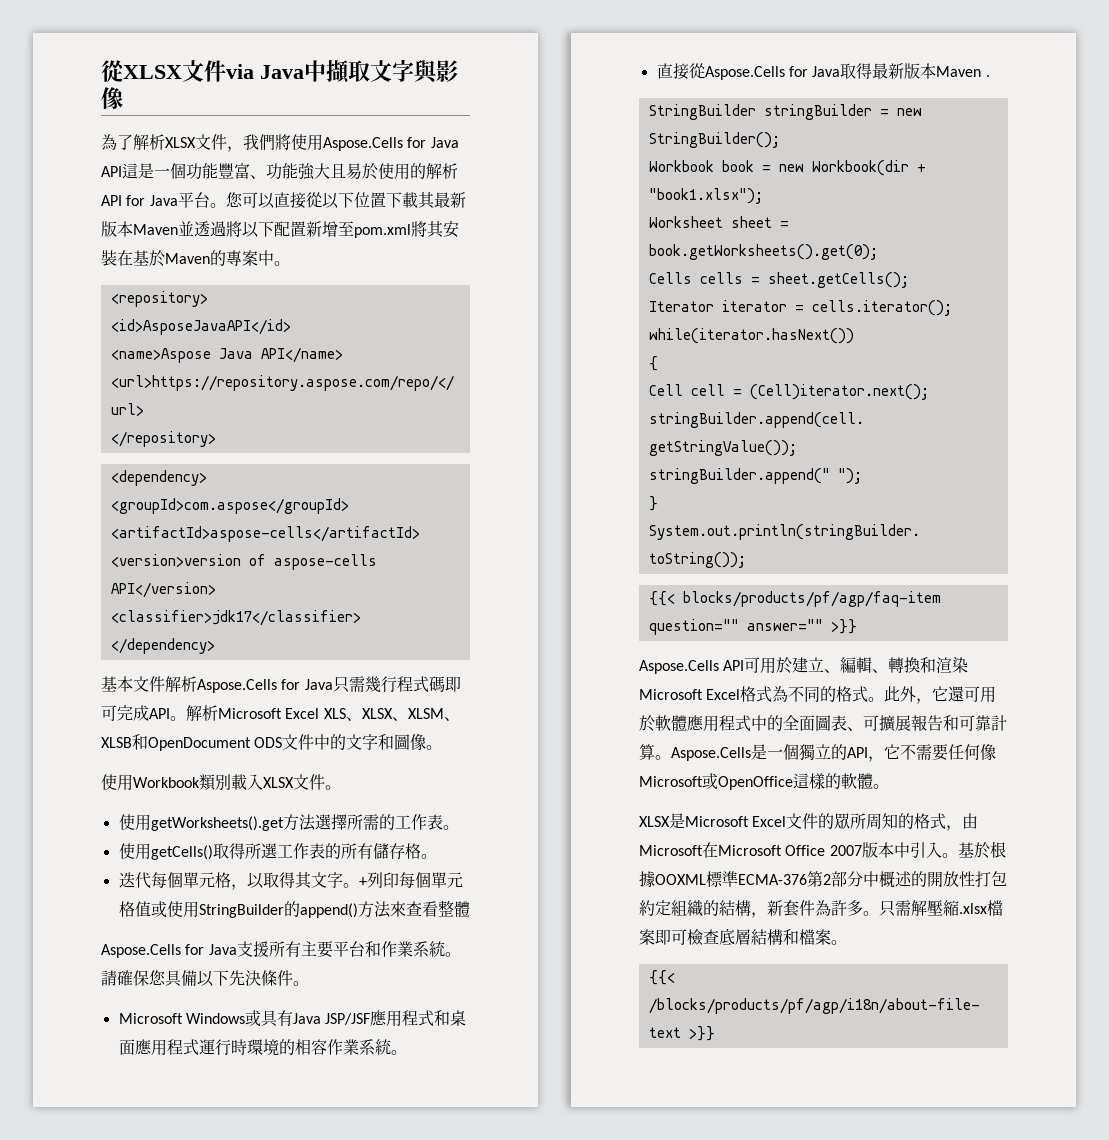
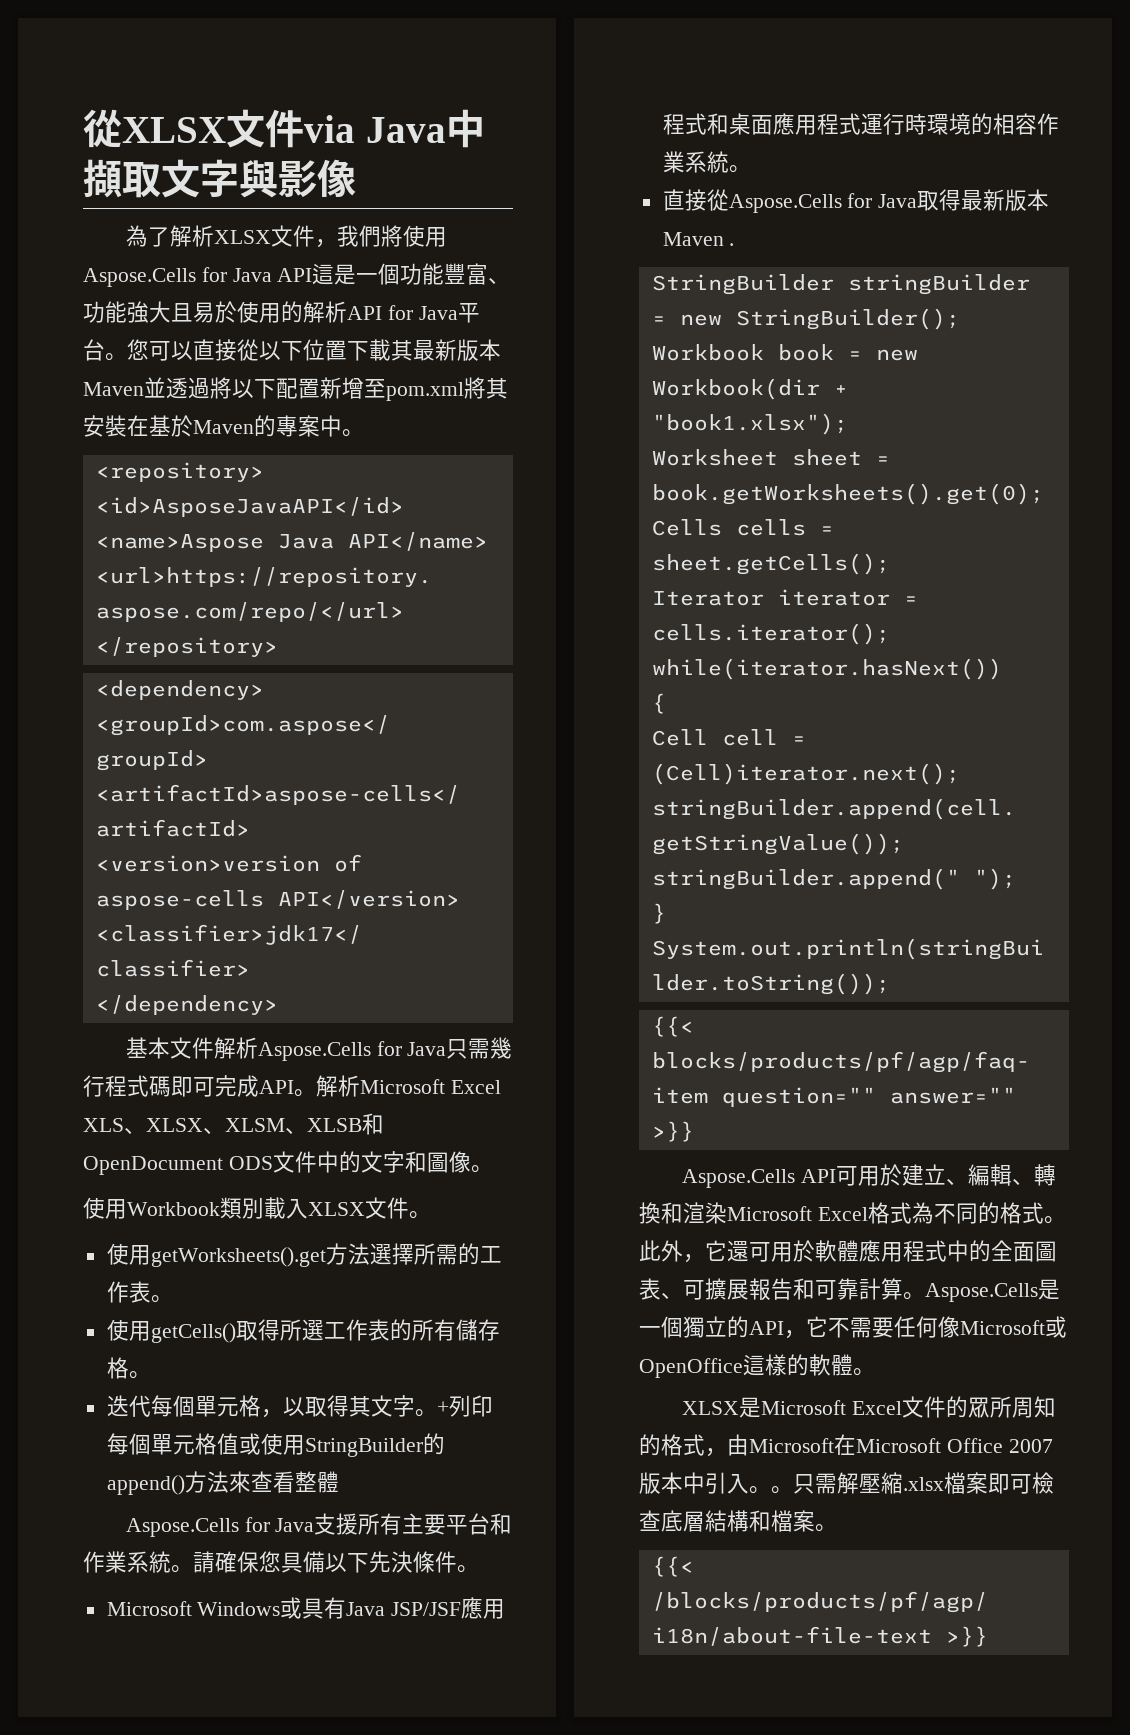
- XLSX是Microsoft Excel文件的眾所周知的格式，由Microsoft在Microsoft Office 2007版本中引入。基於根據OOXML標準ECMA-376第2部分中概述的開放性打包約定組織的結構，新套件為許多。
+ XLSX是Microsoft Excel文件的眾所周知的格式，由Microsoft在Microsoft Office 2007版本中引入。。

